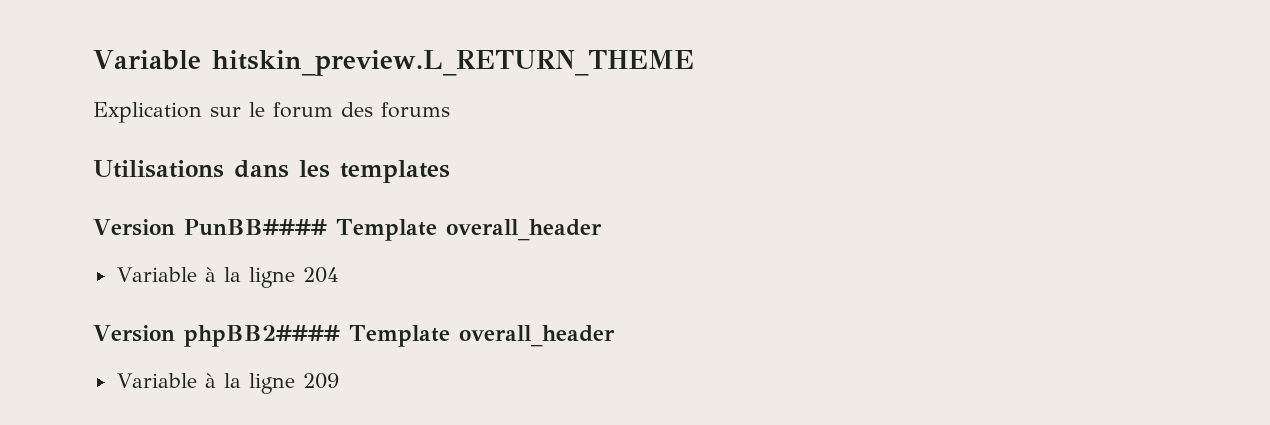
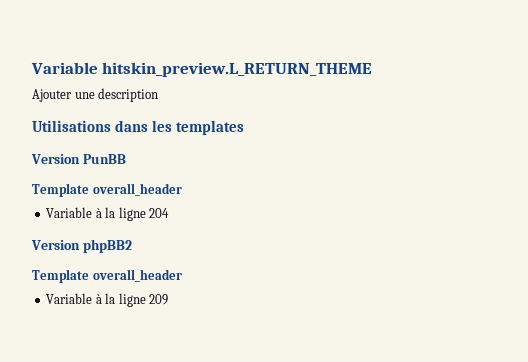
- Explication sur le forum des forums
+ Ajouter une description
- Version PunBB#### Template overall_header
+ Version PunBB
+ Template overall_header
- Version phpBB2#### Template overall_header
+ Version phpBB2
+ Template overall_header

